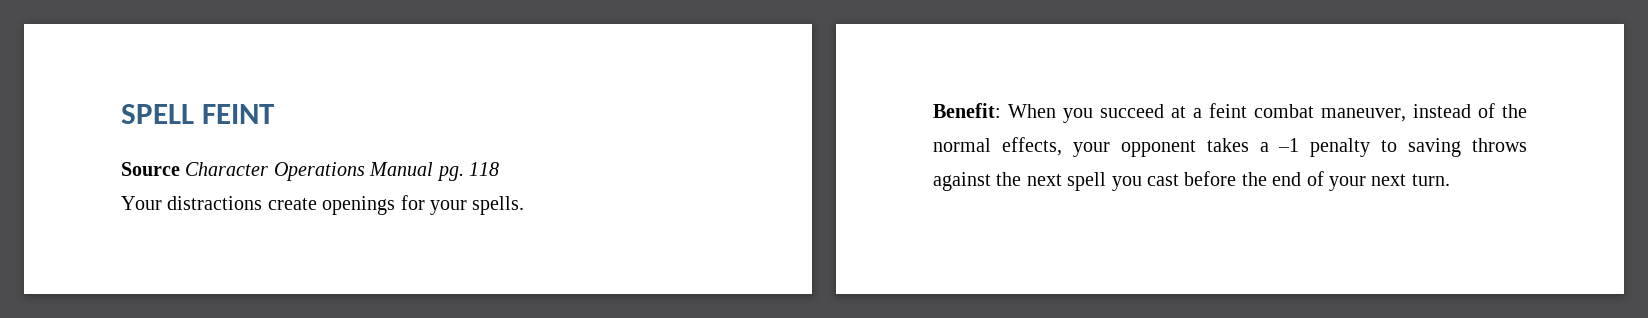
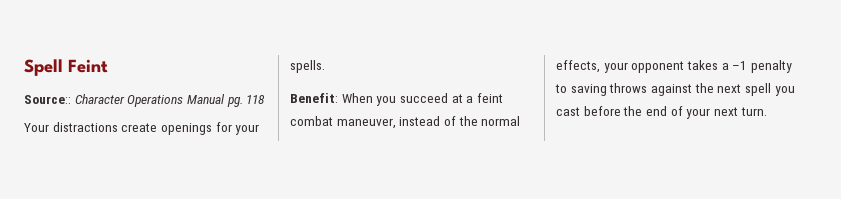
- SPELL FEINT
- Source Character Operations Manual pg.
+ Spell Feint
+ Source:: Character Operations Manual pg.

